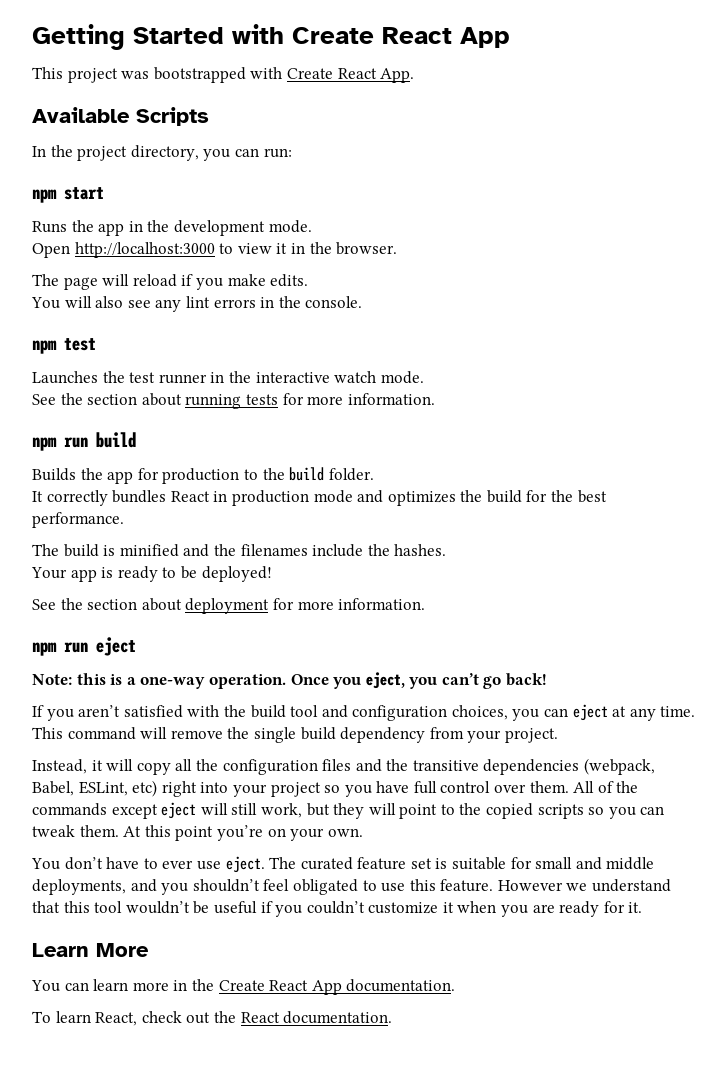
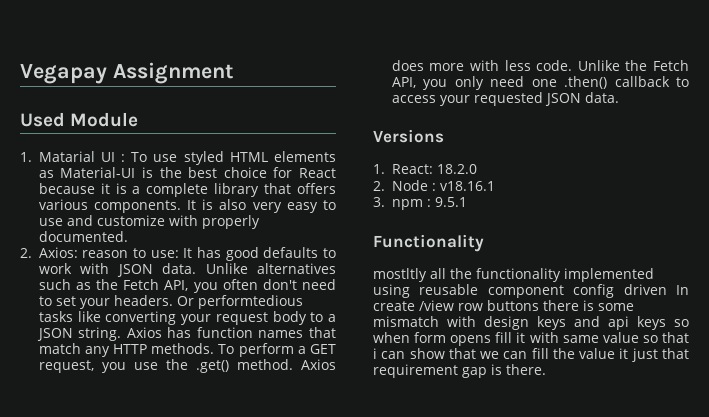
- Getting Started with Create React App
- This project was bootstrapped with Create React App.
- Available Scripts
- In the project directory, you can run:
- npm start
- Runs the app in the development mode.
- Open http://localhost:3000 to view it in the browser.
- The page will reload if you make edits.
- You will also see any lint errors in the console.
- npm test
- Launches the test runner in the interactive watch mode.
- See the section about running tests for more information.
- npm run build
- Builds the app for production to the build folder.
- It correctly bundles React in production mode and optimizes the build for the best performance.
- The build is minified and the filenames include the hashes.
- Your app is ready to be deployed!
- See the section about deployment for more information.
- npm run eject
- Note: this is a one-way operation. Once you eject, you can’t go back!
- If you aren’t satisfied with the build tool and configuration choices, you can eject at any time. This command will remove the single build dependency from your project.
- Instead, it will copy all the configuration files and the transitive dependencies (webpack, Babel, ESLint, etc) right into your project so you have full control over them. All of the commands except eject will still work, but they will point to the copied scripts so you can tweak them. At this point you’re on your own.
- You don’t have to ever use eject. The curated feature set is suitable for small and middle deployments, and you shouldn’t feel obligated to use this feature. However we understand that this tool wouldn’t be useful if you couldn’t customize it when you are ready for it.
- Learn More
- You can learn more in the Create React App documentation.
- To learn React, check out the React documentation.
+ Vegapay Assignment
+ Used Module
+ 1. Matarial UI : To use styled HTML elements as Material-UI is the best choice for React because it is a complete library that offers various components. It is also very easy to use and customize with properly documented.
+ 2. Axios: reason to use: It has good defaults to work with JSON data. Unlike alternatives such as the Fetch API, you often don't need to set your headers. Or performtedious tasks like converting your request body to a JSON string. Axios has function names that match any HTTP methods. To perform a GET request, you use the .get() method. Axios does more with less code. Unlike the Fetch API, you only need one .then() callback to access your requested JSON data.
+ Versions
+ 1. React: 18.2.0
+ 2. Node : v18.16.1
+ 3. npm : 9.5.1
+ Functionality
+ mostltly all the functionality implemented using reusable component config driven In create /view row buttons there is some mismatch with design keys and api keys so when form opens fill it with same value so that i can show that we can fill the value it just that requirement gap is there.

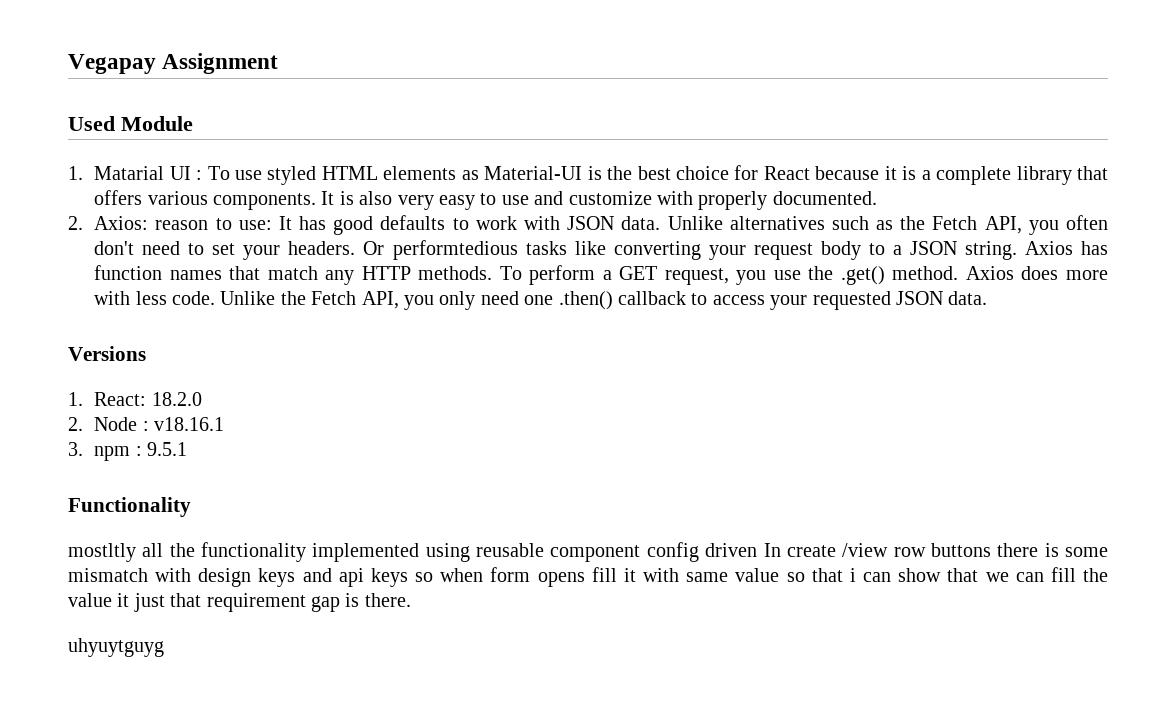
+ uhyuytguyg

